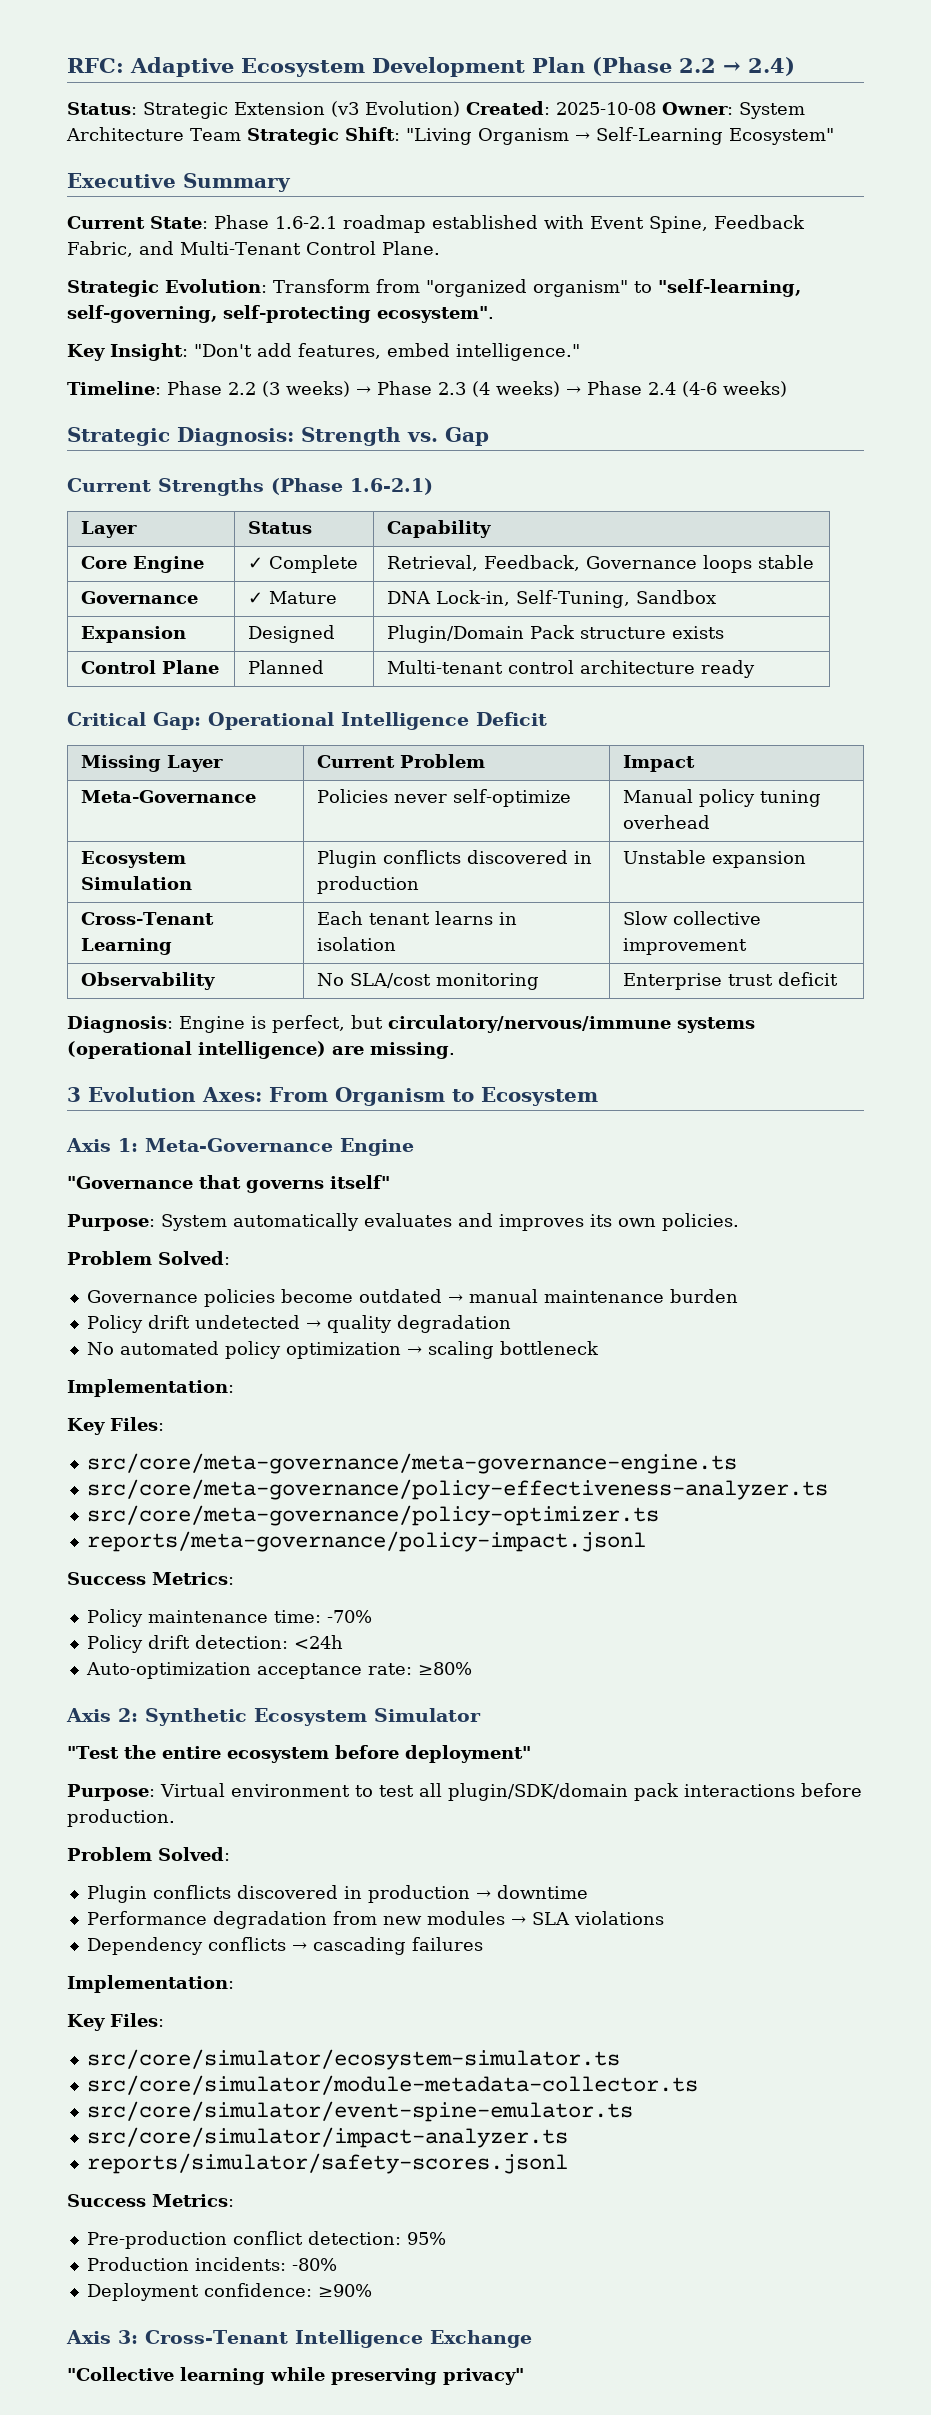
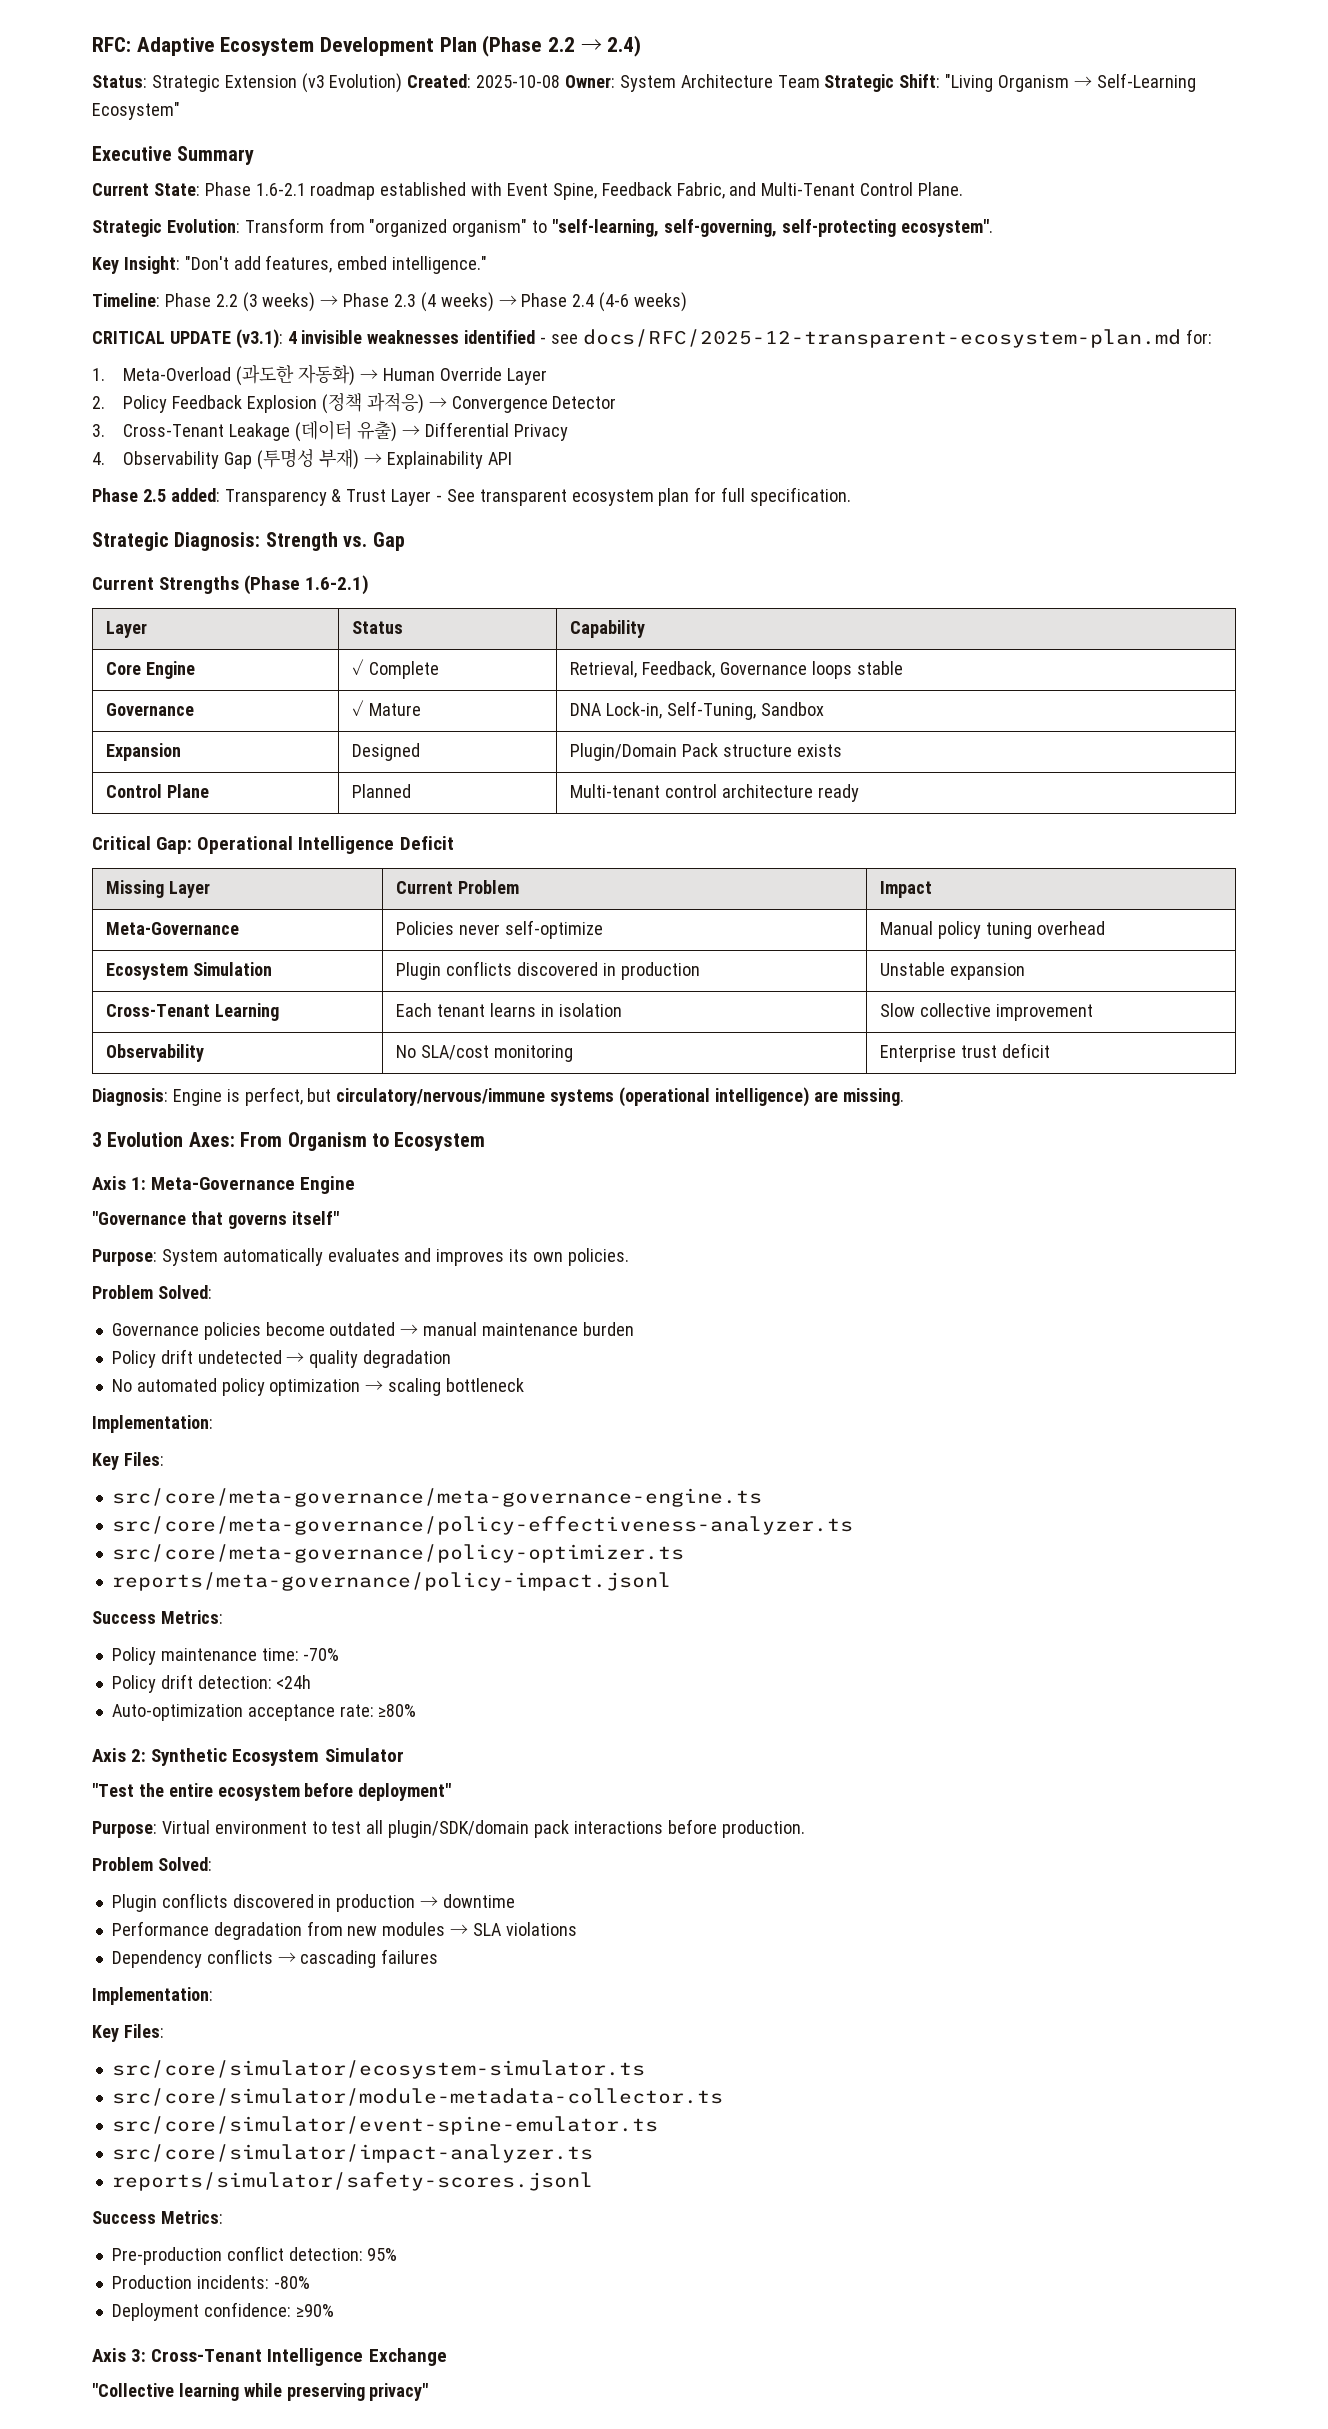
+ CRITICAL UPDATE (v3.1): 4 invisible weaknesses identified - see docs/RFC/2025-12-transparent-ecosystem-plan.md for:
+ 1. Meta-Overload (과도한 자동화) → Human Override Layer
+ 2. Policy Feedback Explosion (정책 과적응) → Convergence Detector
+ 3. Cross-Tenant Leakage (데이터 유출) → Differential Privacy
+ 4. Observability Gap (투명성 부재) → Explainability API
+ Phase 2.5 added: Transparency & Trust Layer - See transparent ecosystem plan for full specification.

